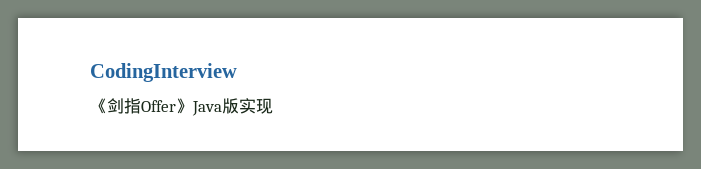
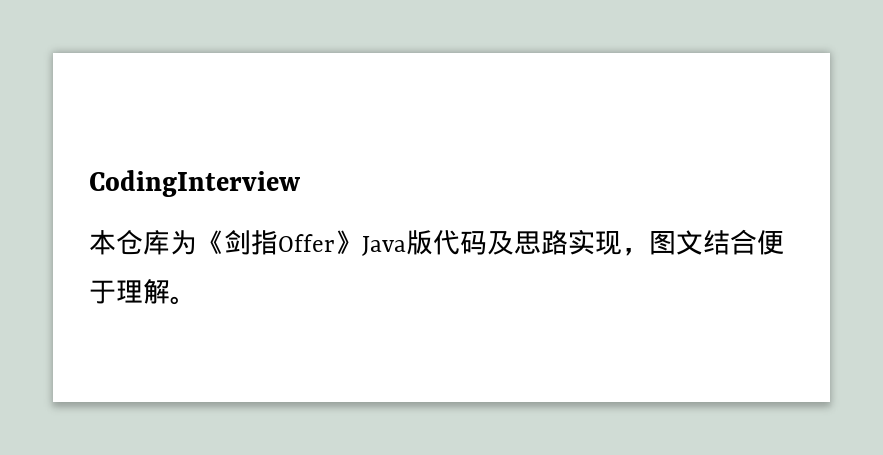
- 《剑指Offer》Java版实现
+ 本仓库为《剑指Offer》Java版代码及思路实现，图文结合便于理解。

